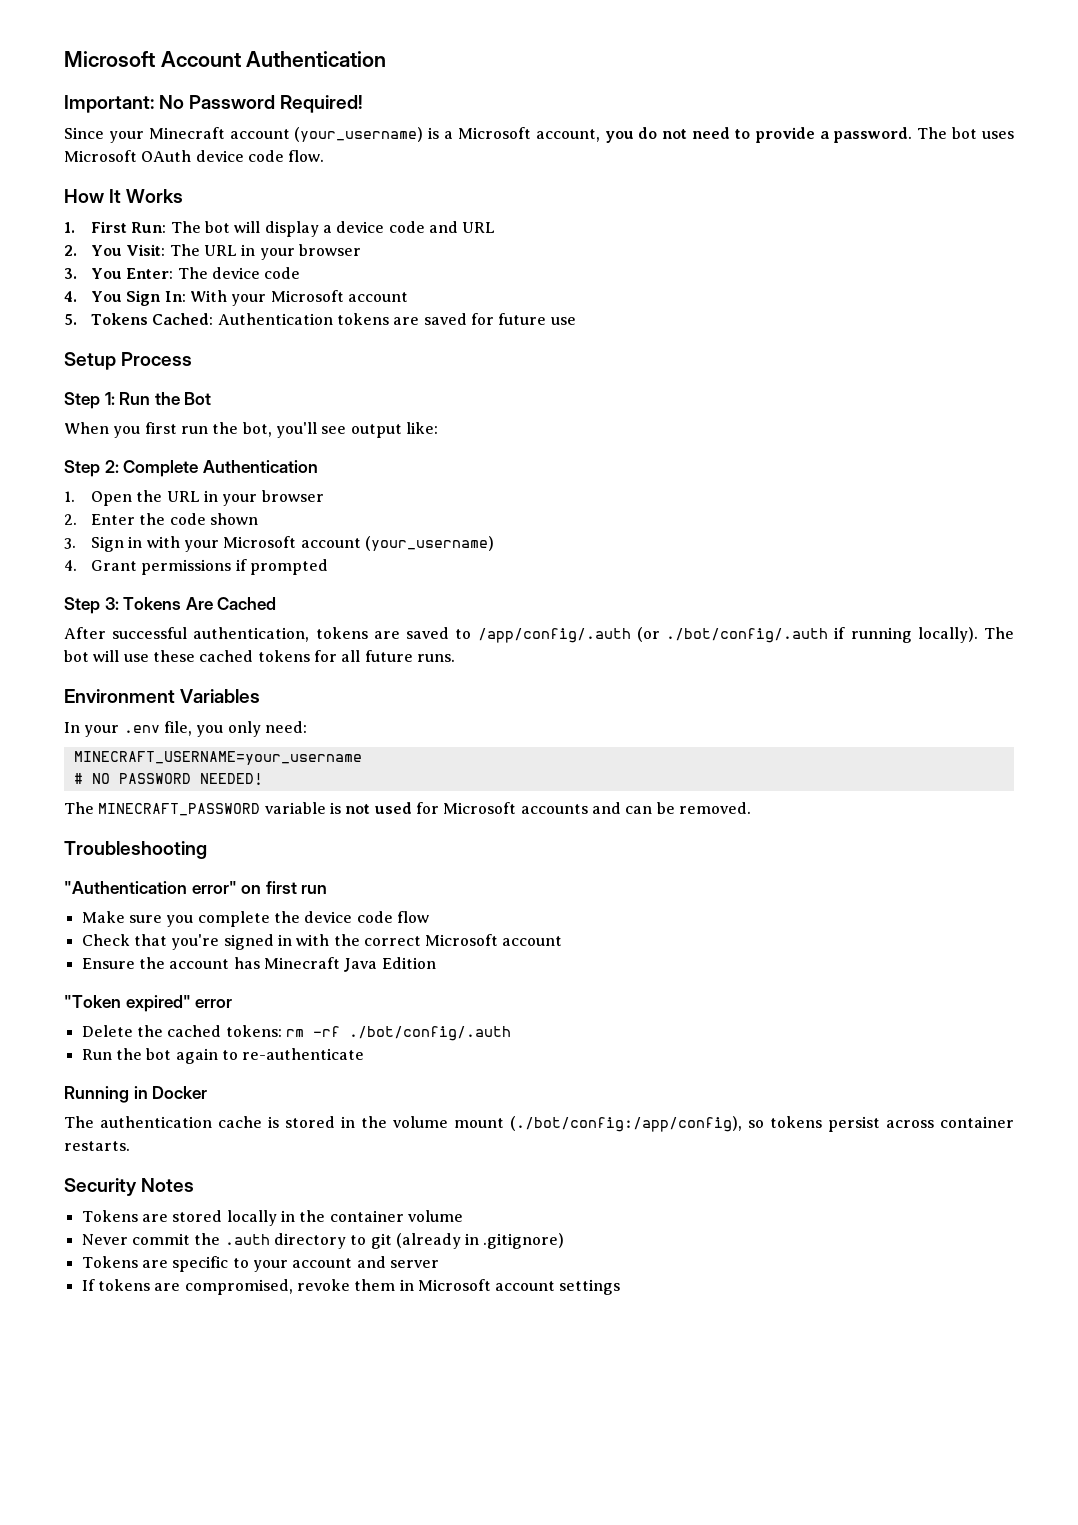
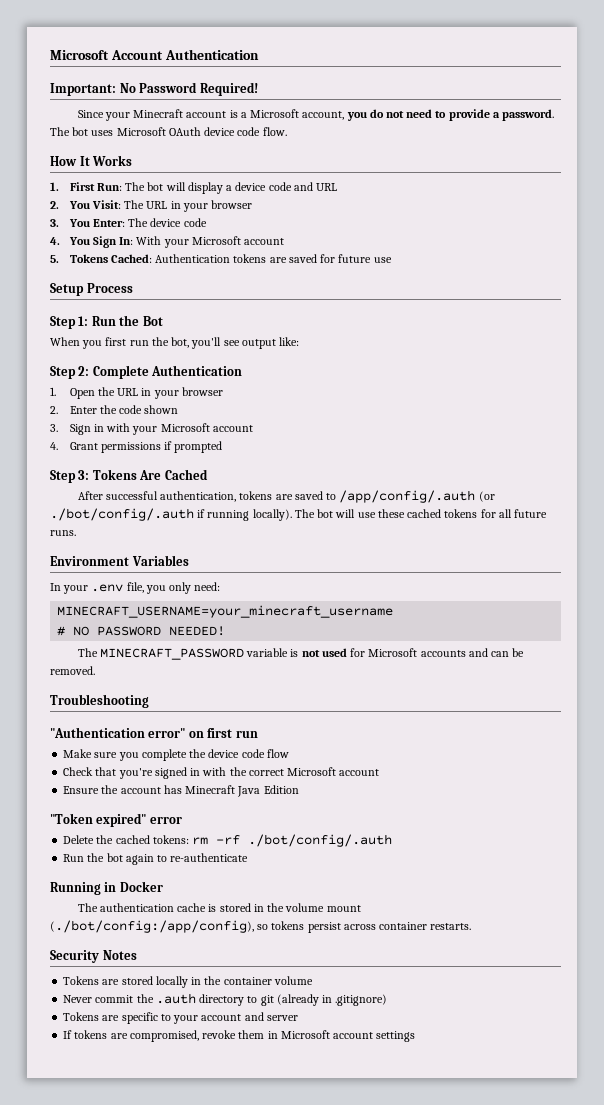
- Since your Minecraft account (your_username) is a Microsoft account, you do not need to provide a password.
+ Since your Minecraft account is a Microsoft account, you do not need to provide a password.
- 3. Sign in with your Microsoft account (your_username)
+ 3. Sign in with your Microsoft account
- MINECRAFT_USERNAME=your_username
+ MINECRAFT_USERNAME=your_minecraft_username

